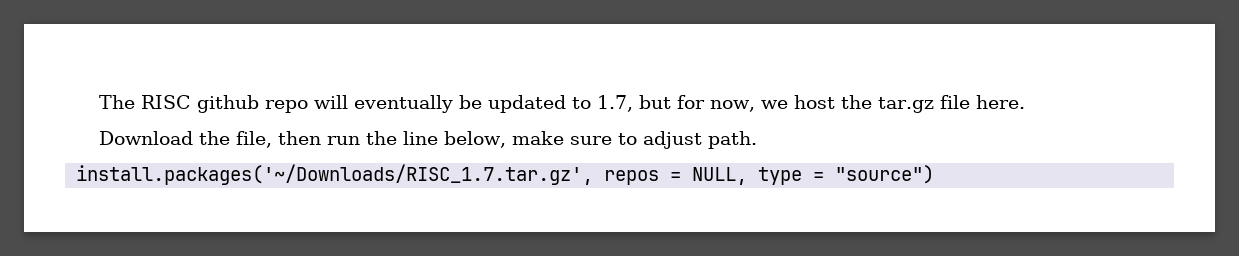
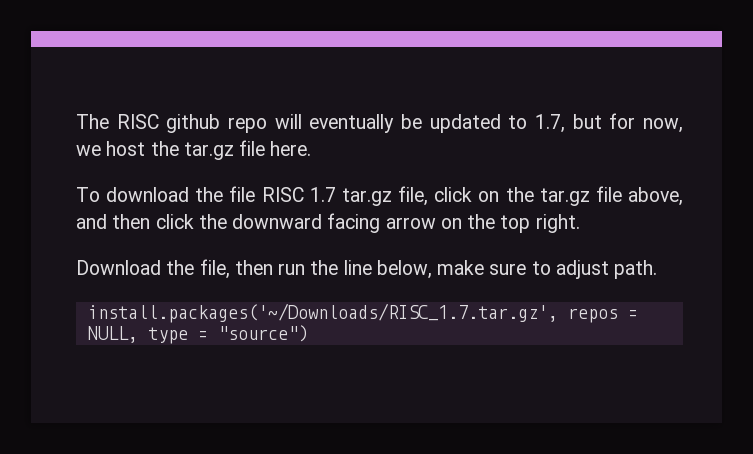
+ To download the file RISC 1.7 tar.gz file, click on the tar.gz file above, and then click the downward facing arrow on the top right.

